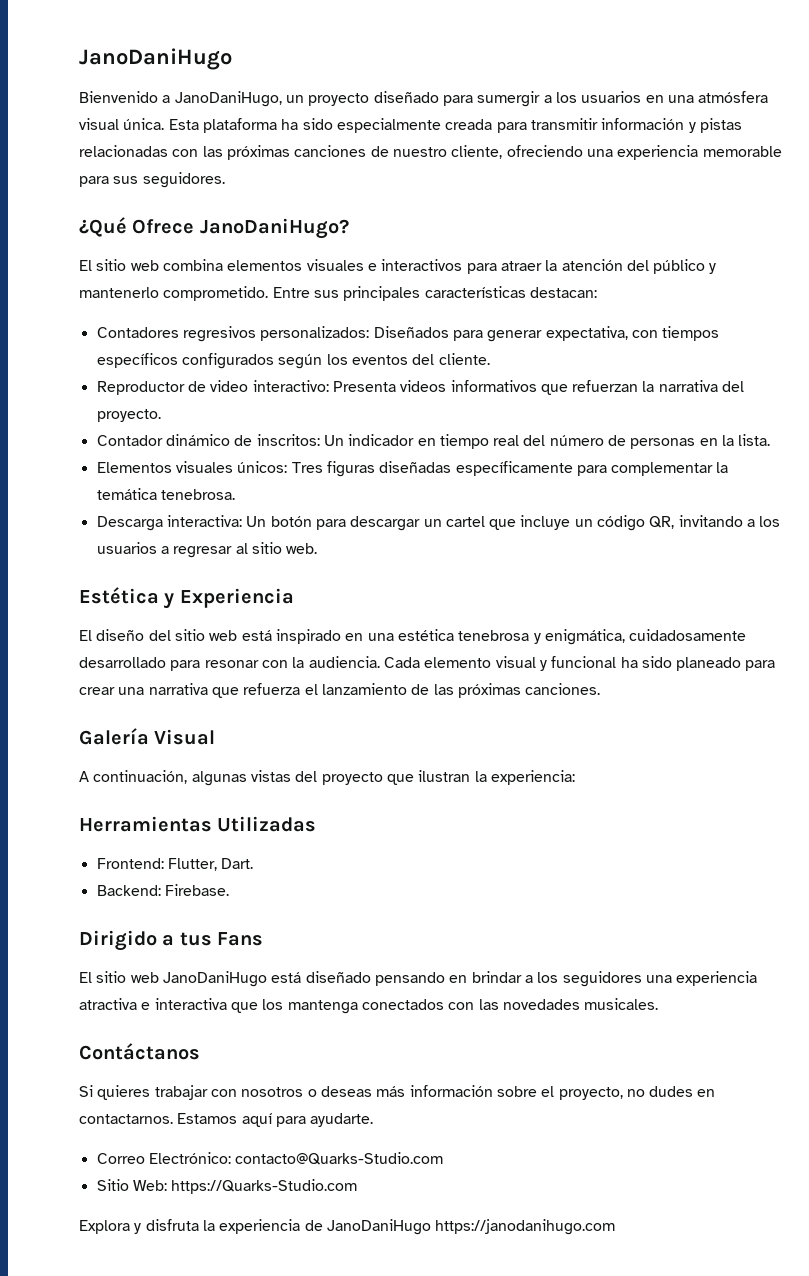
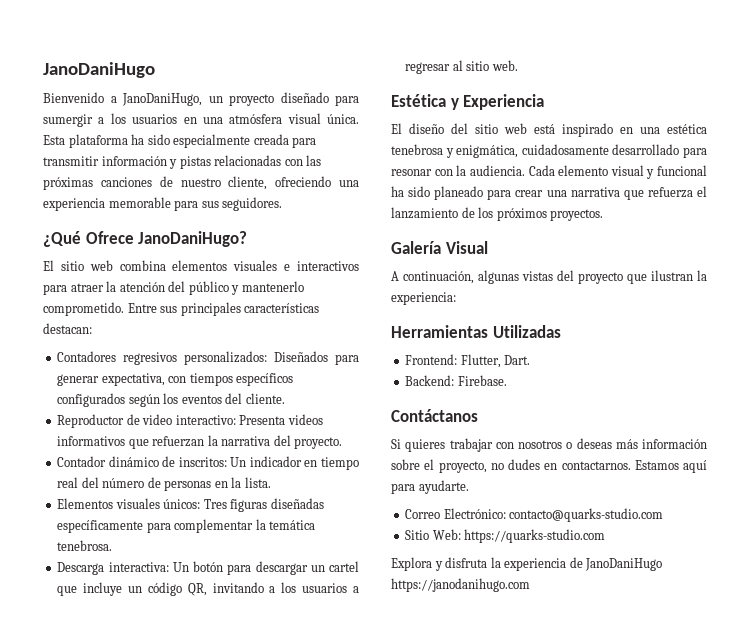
- Cada elemento visual y funcional ha sido planeado para crear una narrativa que refuerza el lanzamiento de las próximas canciones.
+ Cada elemento visual y funcional ha sido planeado para crear una narrativa que refuerza el lanzamiento de los próximos proyectos.
- Dirigido a tus Fans
- El sitio web JanoDaniHugo está diseñado pensando en brindar a los seguidores una experiencia atractiva e interactiva que los mantenga conectados con las novedades musicales.
- Correo Electrónico: contacto@Quarks-Studio.com
+ Correo Electrónico: contacto@quarks-studio.com
- Sitio Web: https://Quarks-Studio.com
+ Sitio Web: https://quarks-studio.com

